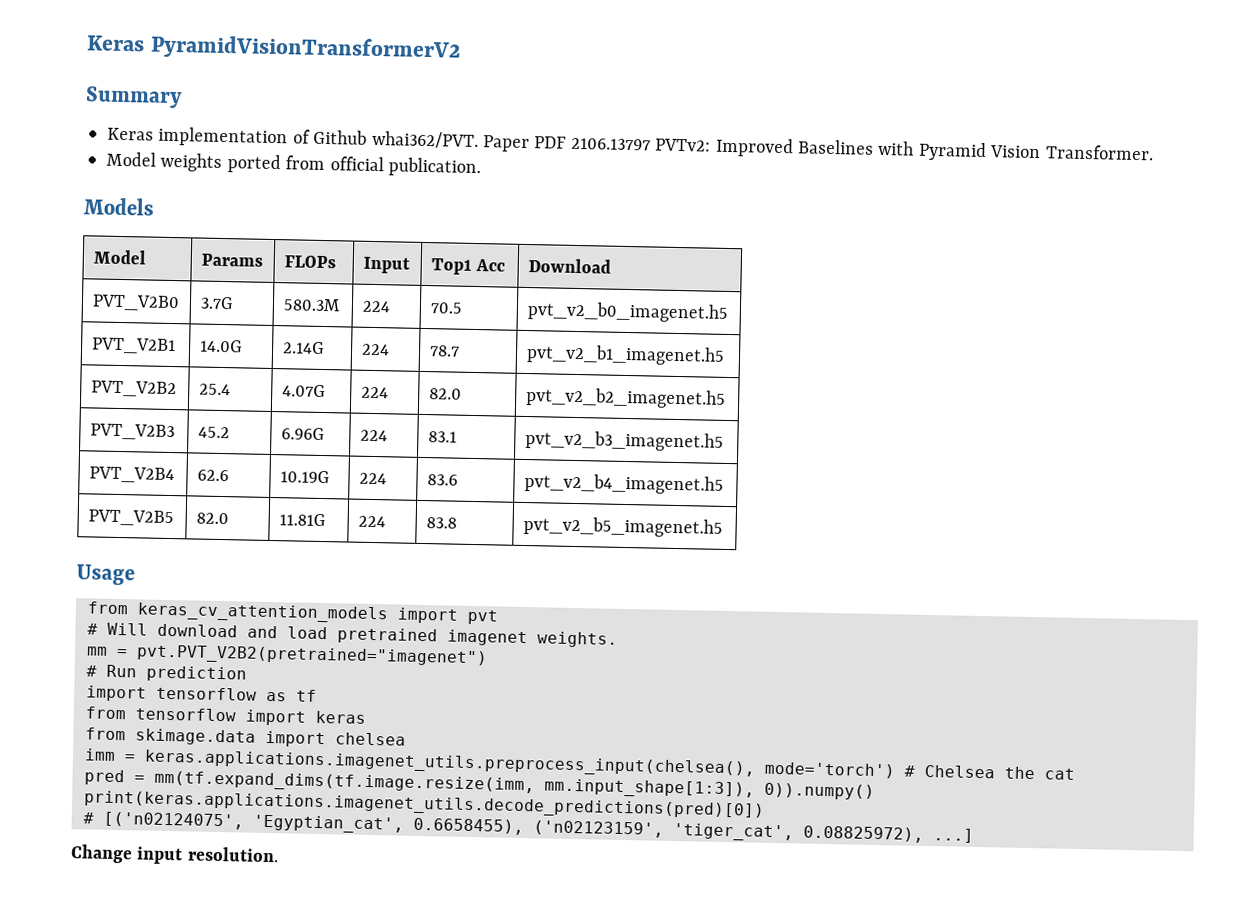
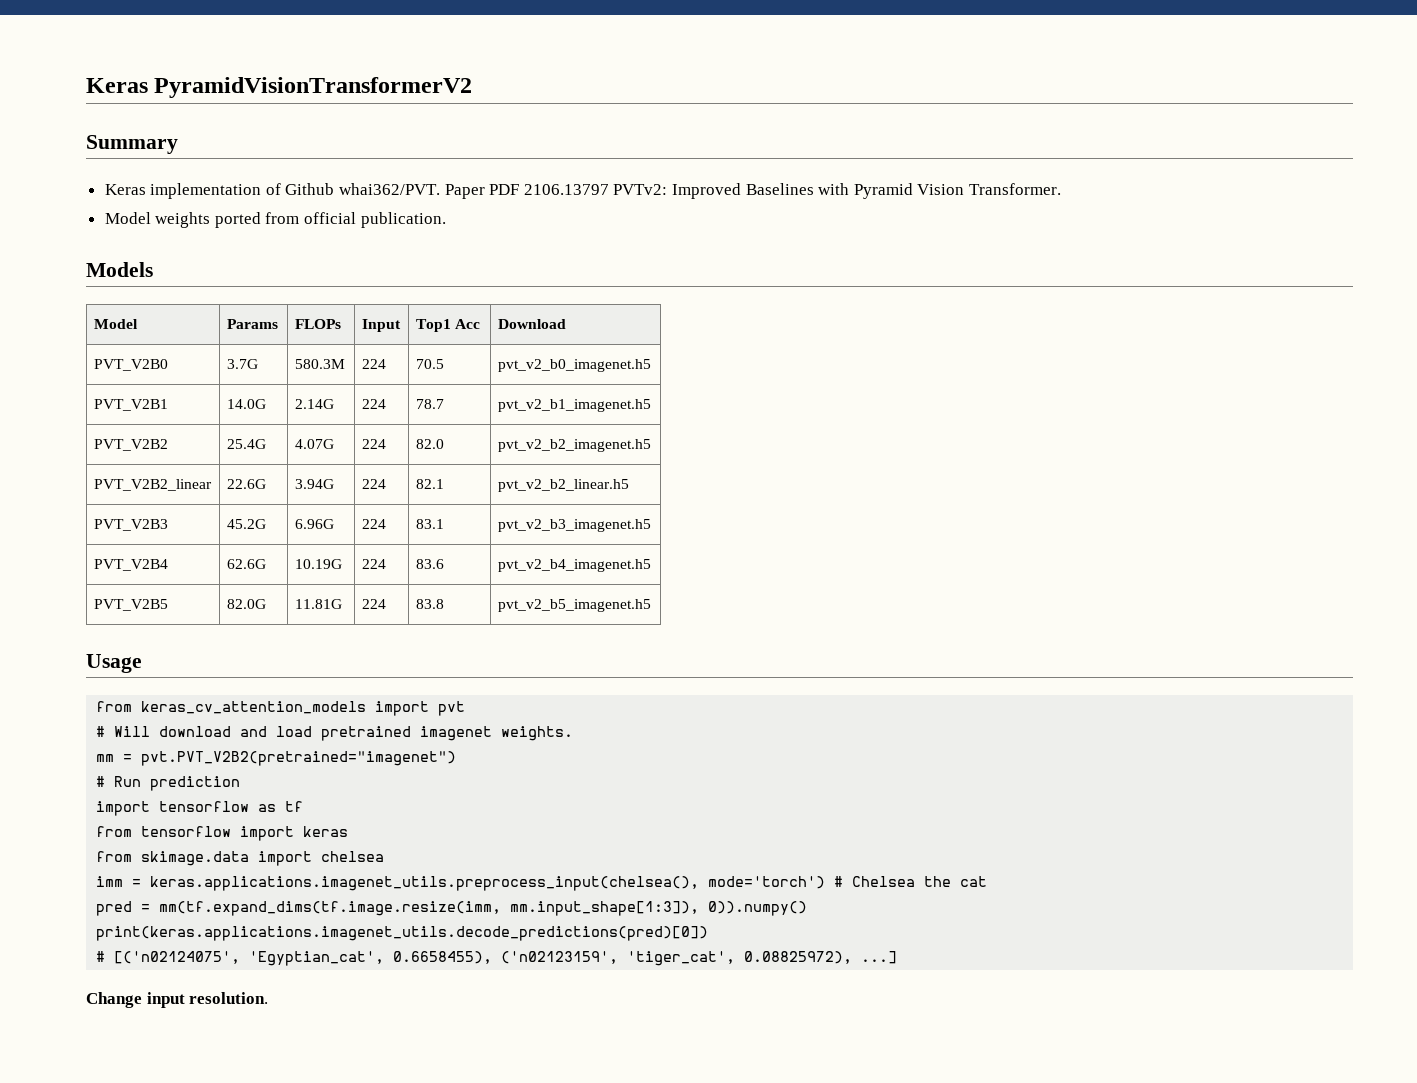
- PVT_V2B2 | 25.4 | 4.07G | 224 | 82.0 | pvt_v2_b2_imagenet.h5
+ PVT_V2B2 | 25.4G | 4.07G | 224 | 82.0 | pvt_v2_b2_imagenet.h5
+ PVT_V2B2_linear | 22.6G | 3.94G | 224 | 82.1 | pvt_v2_b2_linear.h5
- PVT_V2B3 | 45.2 | 6.96G | 224 | 83.1 | pvt_v2_b3_imagenet.h5
+ PVT_V2B3 | 45.2G | 6.96G | 224 | 83.1 | pvt_v2_b3_imagenet.h5
- PVT_V2B4 | 62.6 | 10.19G | 224 | 83.6 | pvt_v2_b4_imagenet.h5
+ PVT_V2B4 | 62.6G | 10.19G | 224 | 83.6 | pvt_v2_b4_imagenet.h5
- PVT_V2B5 | 82.0 | 11.81G | 224 | 83.8 | pvt_v2_b5_imagenet.h5
+ PVT_V2B5 | 82.0G | 11.81G | 224 | 83.8 | pvt_v2_b5_imagenet.h5

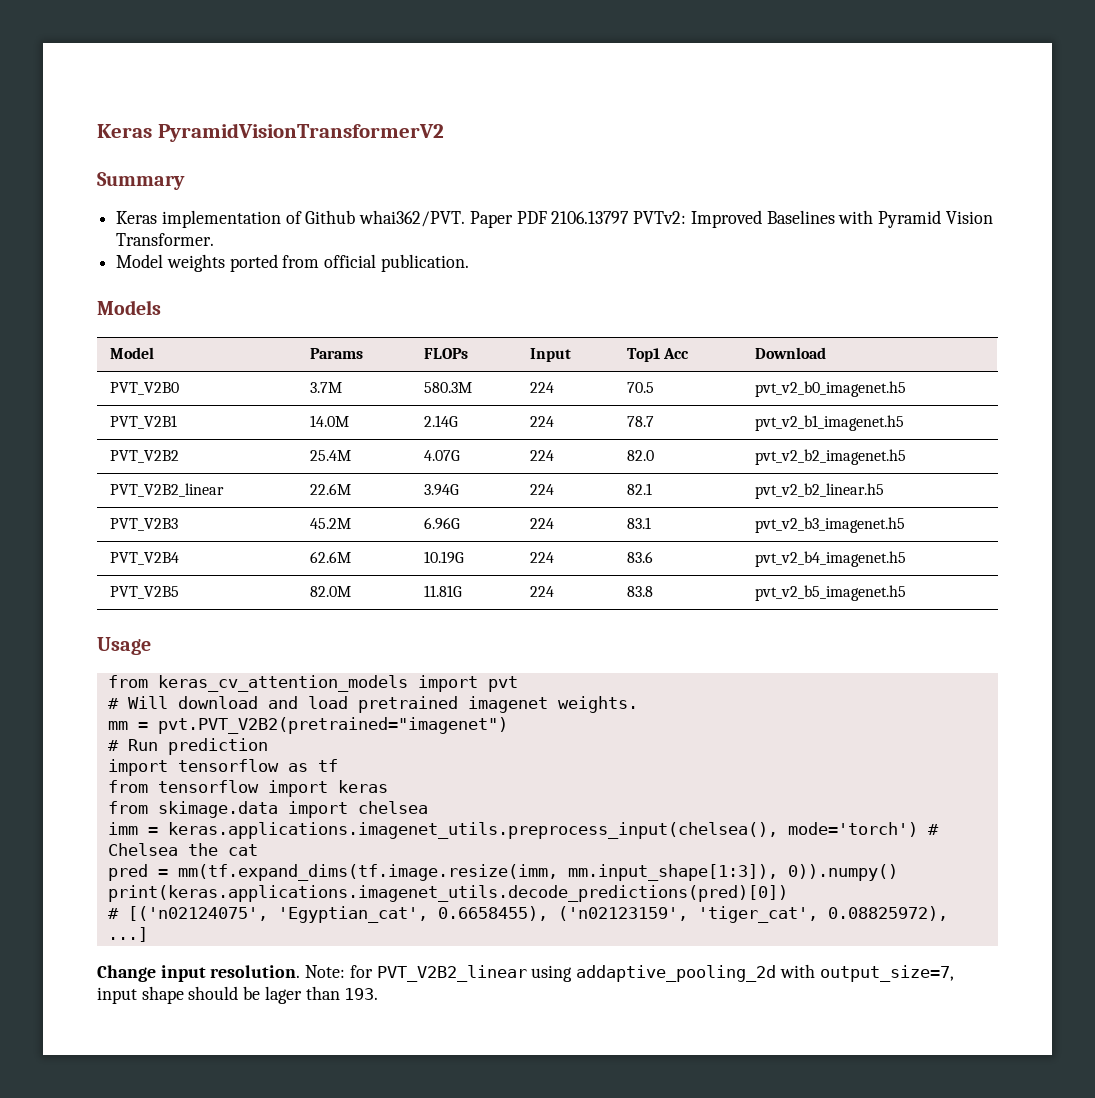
- PVT_V2B0 | 3.7G | 580.3M | 224 | 70.5 | pvt_v2_b0_imagenet.h5
+ PVT_V2B0 | 3.7M | 580.3M | 224 | 70.5 | pvt_v2_b0_imagenet.h5
- PVT_V2B1 | 14.0G | 2.14G | 224 | 78.7 | pvt_v2_b1_imagenet.h5
+ PVT_V2B1 | 14.0M | 2.14G | 224 | 78.7 | pvt_v2_b1_imagenet.h5
- PVT_V2B2 | 25.4G | 4.07G | 224 | 82.0 | pvt_v2_b2_imagenet.h5
+ PVT_V2B2 | 25.4M | 4.07G | 224 | 82.0 | pvt_v2_b2_imagenet.h5
- PVT_V2B2_linear | 22.6G | 3.94G | 224 | 82.1 | pvt_v2_b2_linear.h5
+ PVT_V2B2_linear | 22.6M | 3.94G | 224 | 82.1 | pvt_v2_b2_linear.h5
- PVT_V2B3 | 45.2G | 6.96G | 224 | 83.1 | pvt_v2_b3_imagenet.h5
+ PVT_V2B3 | 45.2M | 6.96G | 224 | 83.1 | pvt_v2_b3_imagenet.h5
- PVT_V2B4 | 62.6G | 10.19G | 224 | 83.6 | pvt_v2_b4_imagenet.h5
+ PVT_V2B4 | 62.6M | 10.19G | 224 | 83.6 | pvt_v2_b4_imagenet.h5
- PVT_V2B5 | 82.0G | 11.81G | 224 | 83.8 | pvt_v2_b5_imagenet.h5
+ PVT_V2B5 | 82.0M | 11.81G | 224 | 83.8 | pvt_v2_b5_imagenet.h5
+ Note: for PVT_V2B2_linear using addaptive_pooling_2d with output_size=7, input shape should be lager than 193.

